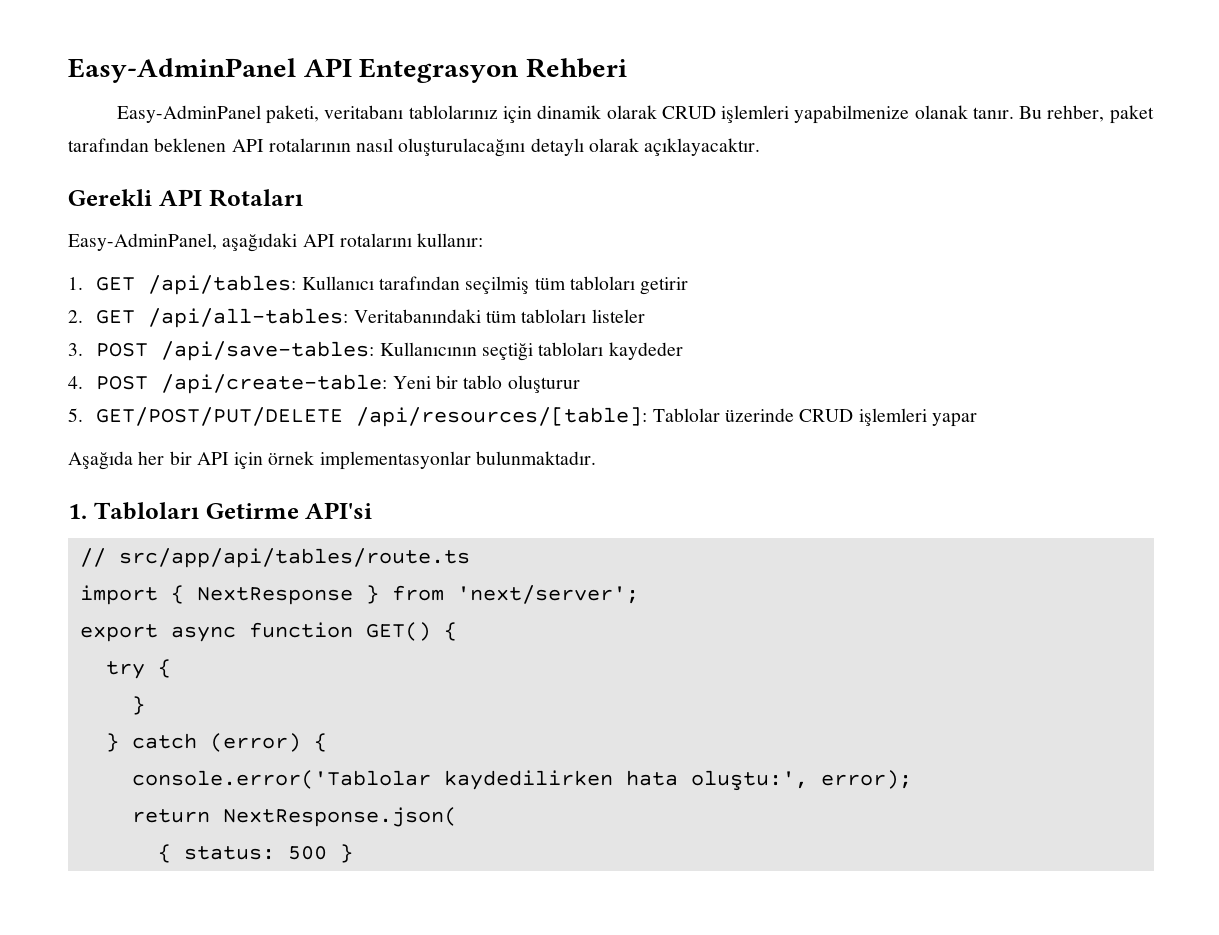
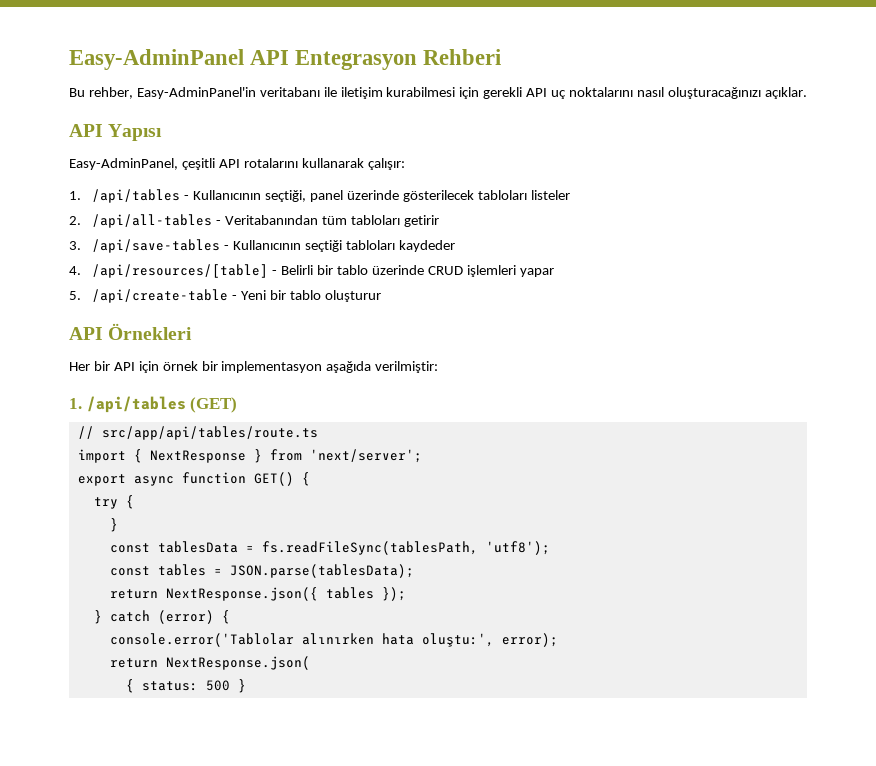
- Easy-AdminPanel paketi, veritabanı tablolarınız için dinamik olarak CRUD işlemleri yapabilmenize olanak tanır. Bu rehber, paket tarafından beklenen API rotalarının nasıl oluşturulacağını detaylı olarak açıklayacaktır.
- Gerekli API Rotaları
+ Bu rehber, Easy-AdminPanel'in veritabanı ile iletişim kurabilmesi için gerekli API uç noktalarını nasıl oluşturacağınızı açıklar.
+ API Yapısı
- Easy-AdminPanel, aşağıdaki API rotalarını kullanır:
- 1. GET /api/tables: Kullanıcı tarafından seçilmiş tüm tabloları getirir
- 2. GET /api/all-tables: Veritabanındaki tüm tabloları listeler
- 3. POST /api/save-tables: Kullanıcının seçtiği tabloları kaydeder
+ Easy-AdminPanel, çeşitli API rotalarını kullanarak çalışır:
+ 1. /api/tables - Kullanıcının seçtiği, panel üzerinde gösterilecek tabloları listeler
+ 2. /api/all-tables - Veritabanından tüm tabloları getirir
+ 3. /api/save-tables - Kullanıcının seçtiği tabloları kaydeder
- 4. POST /api/create-table: Yeni bir tablo oluşturur
- 5. GET/POST/PUT/DELETE /api/resources/[table]: Tablolar üzerinde CRUD işlemleri yapar
- Aşağıda her bir API için örnek implementasyonlar bulunmaktadır.
- 1. Tabloları Getirme API'si
+ 4. /api/resources/[table] - Belirli bir tablo üzerinde CRUD işlemleri yapar
+ 5. /api/create-table - Yeni bir tablo oluşturur
+ API Örnekleri
+ Her bir API için örnek bir implementasyon aşağıda verilmiştir:
+ 1. /api/tables (GET)
+ const tablesData = fs.readFileSync(tablesPath, 'utf8');
+ const tables = JSON.parse(tablesData);
+ return NextResponse.json({ tables });
- console.error('Tablolar kaydedilirken hata oluştu:', error);
+ console.error('Tablolar alınırken hata oluştu:', error);

